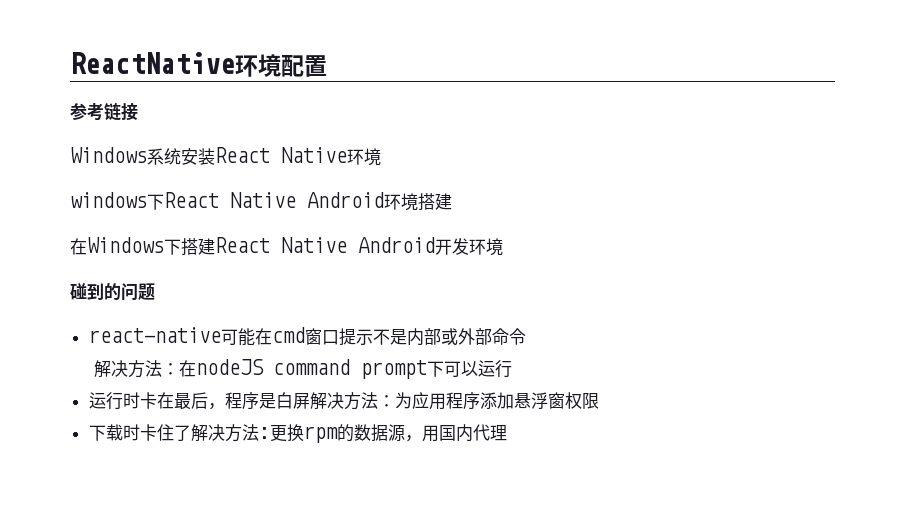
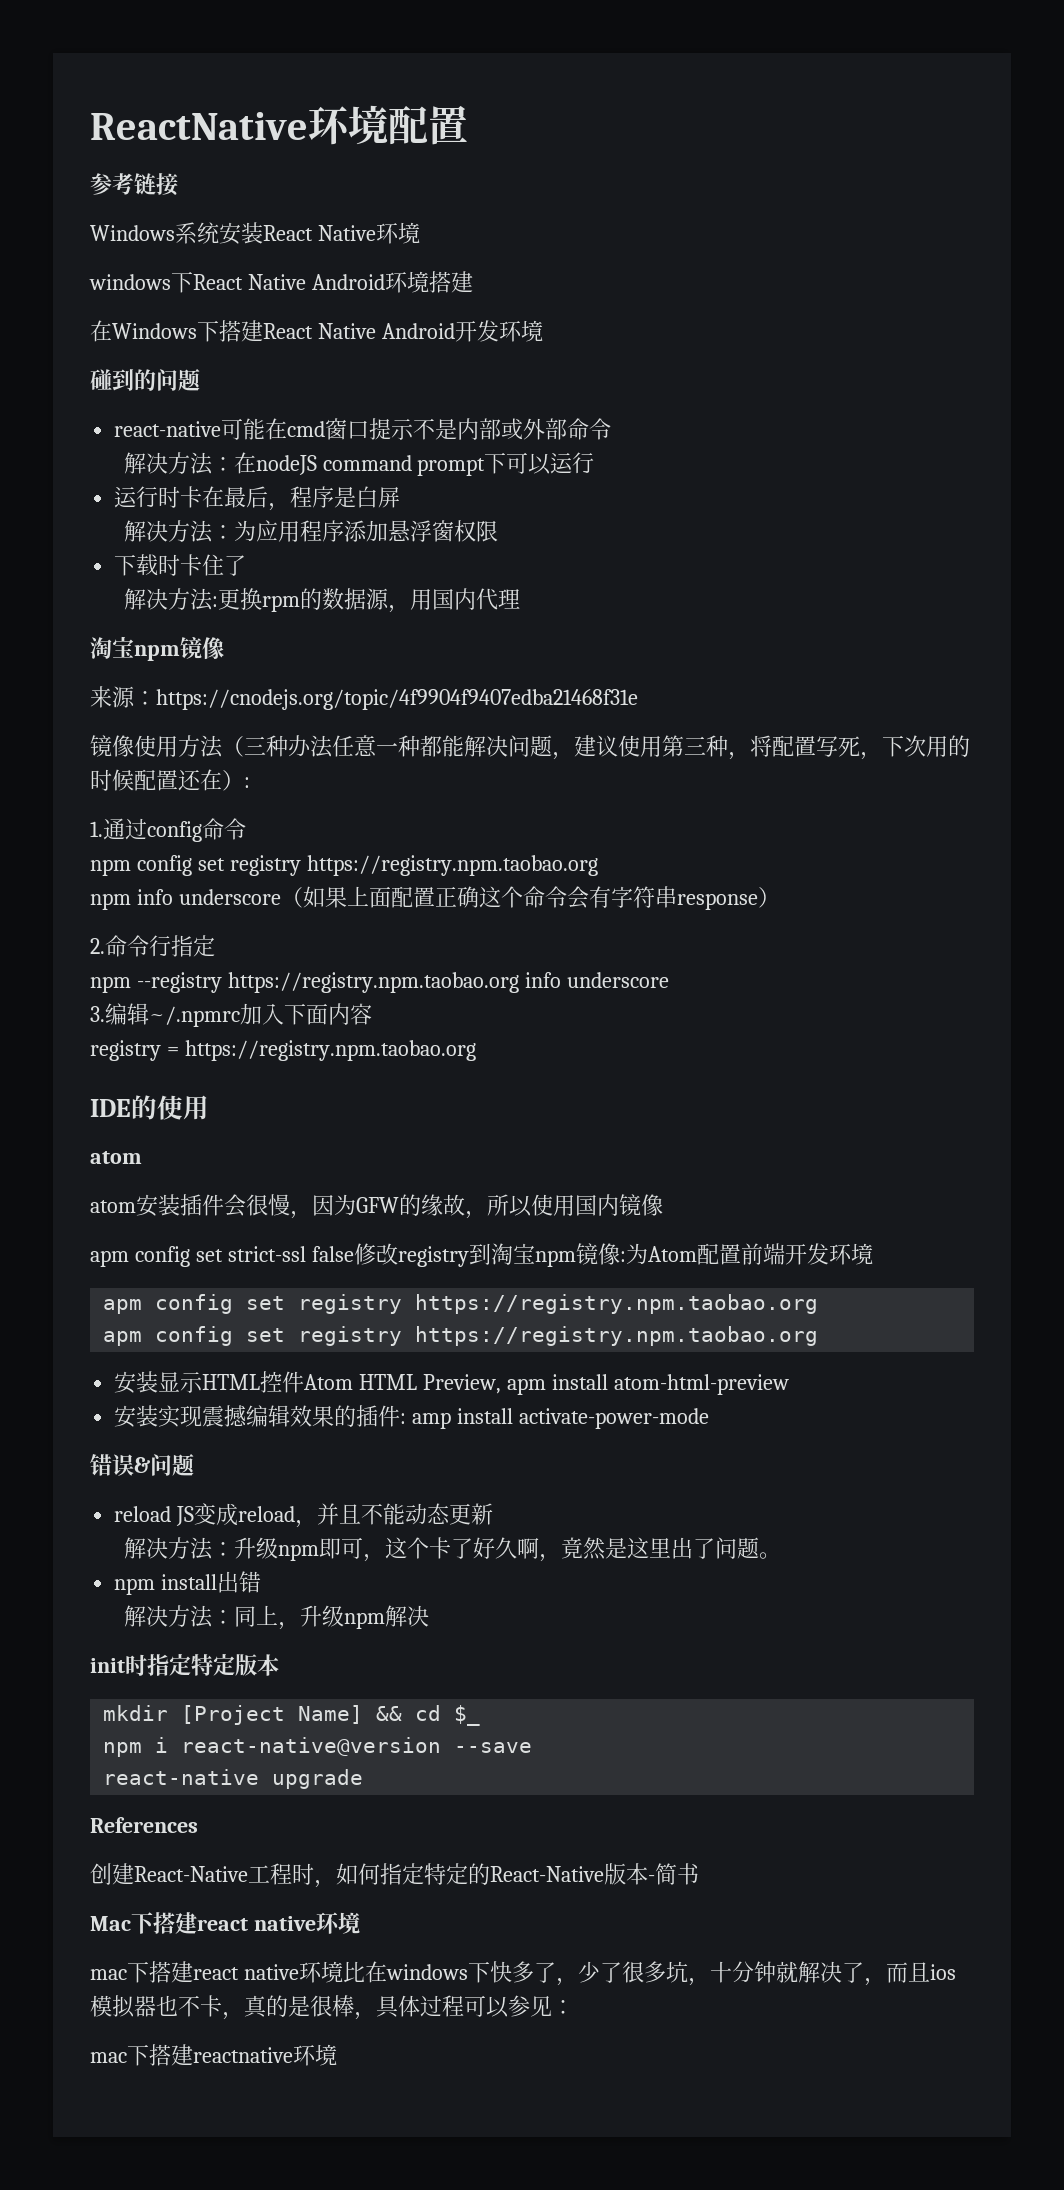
- 运行时卡在最后，程序是白屏解决方法：为应用程序添加悬浮窗权限
+ 运行时卡在最后，程序是白屏
+ 解决方法：为应用程序添加悬浮窗权限
- 下载时卡住了解决方法:更换rpm的数据源，用国内代理
+ 下载时卡住了
+ 解决方法:更换rpm的数据源，用国内代理
+ 淘宝npm镜像
+ 来源：https://cnodejs.org/topic/4f9904f9407edba21468f31e
+ 镜像使用方法（三种办法任意一种都能解决问题，建议使用第三种，将配置写死，下次用的时候配置还在）:
+ 1.通过config命令
+ npm config set registry https://registry.npm.taobao.org
+ npm info underscore（如果上面配置正确这个命令会有字符串response）
+ 2.命令行指定
+ npm --registry https://registry.npm.taobao.org info underscore
+ 3.编辑~/.npmrc加入下面内容
+ registry = https://registry.npm.taobao.org
+ IDE的使用
+ atom
+ atom安装插件会很慢，因为GFW的缘故，所以使用国内镜像
+ apm config set strict-ssl false修改registry到淘宝npm镜像:为Atom配置前端开发环境
+ apm config set registry https://registry.npm.taobao.org
+ apm config set registry https://registry.npm.taobao.org
+ 安装显示HTML控件Atom HTML Preview, apm install atom-html-preview
+ 安装实现震撼编辑效果的插件: amp install activate-power-mode
+ 错误&问题
+ reload JS变成reload，并且不能动态更新
+ 解决方法：升级npm即可，这个卡了好久啊，竟然是这里出了问题。
+ npm install出错
+ 解决方法：同上，升级npm解决
+ init时指定特定版本
+ mkdir [Project Name] && cd $_
+ npm i react-native@version --save
+ react-native upgrade
+ References
+ 创建React-Native工程时，如何指定特定的React-Native版本-简书
+ Mac下搭建react native环境
+ mac下搭建react native环境比在windows下快多了，少了很多坑，十分钟就解决了，而且ios模拟器也不卡，真的是很棒，具体过程可以参见：
+ mac下搭建reactnative环境

